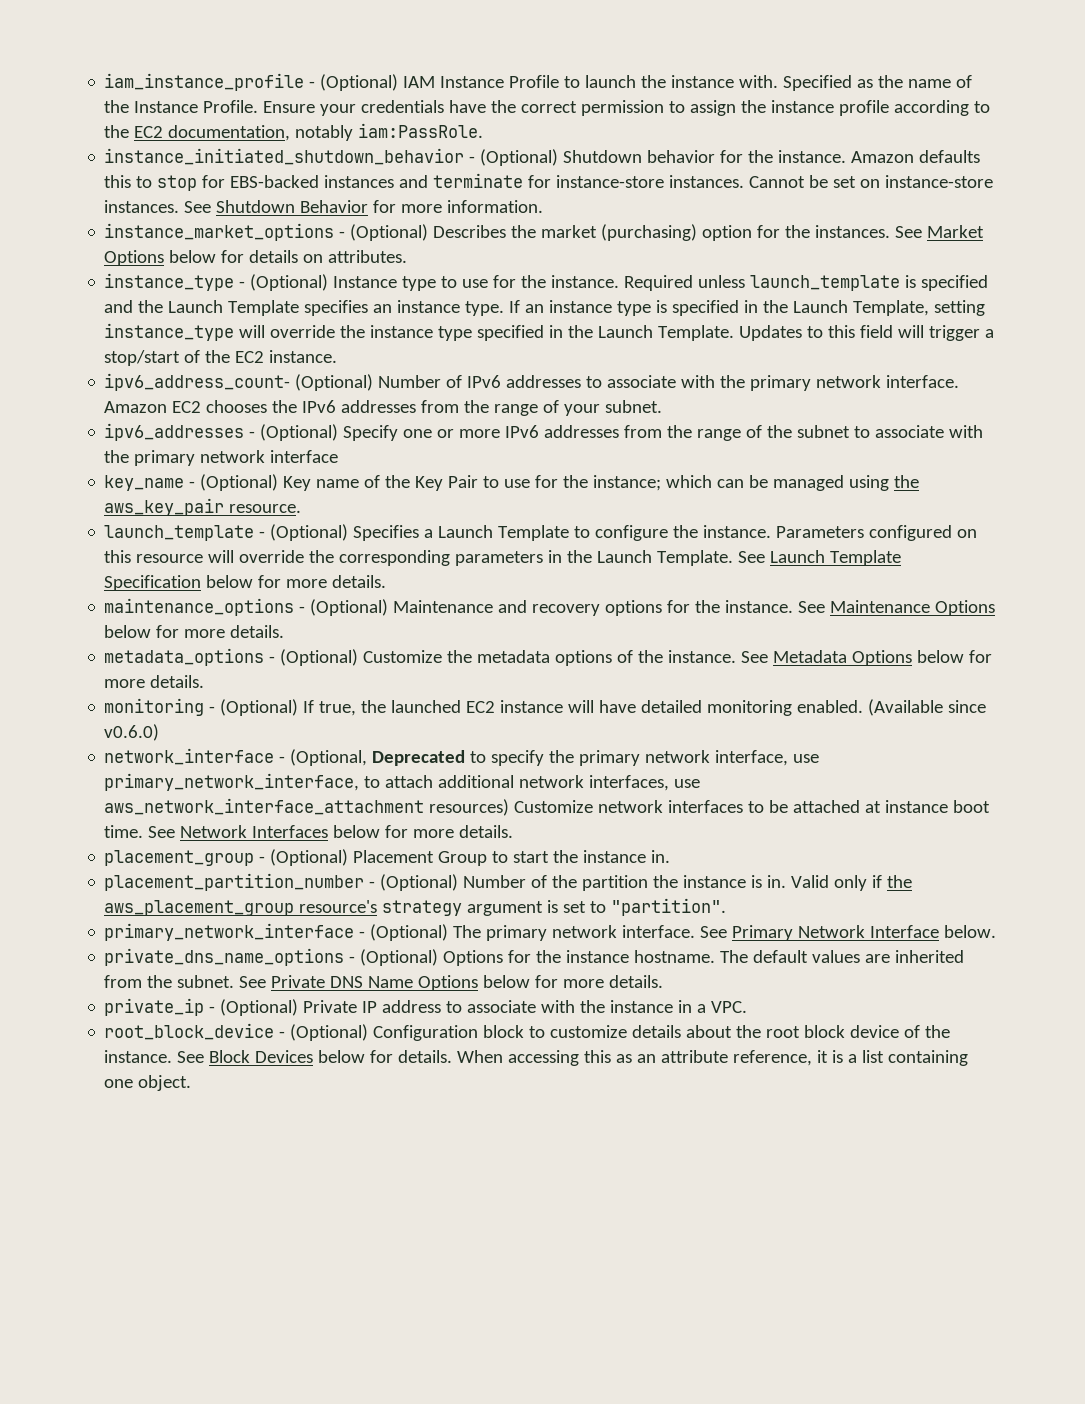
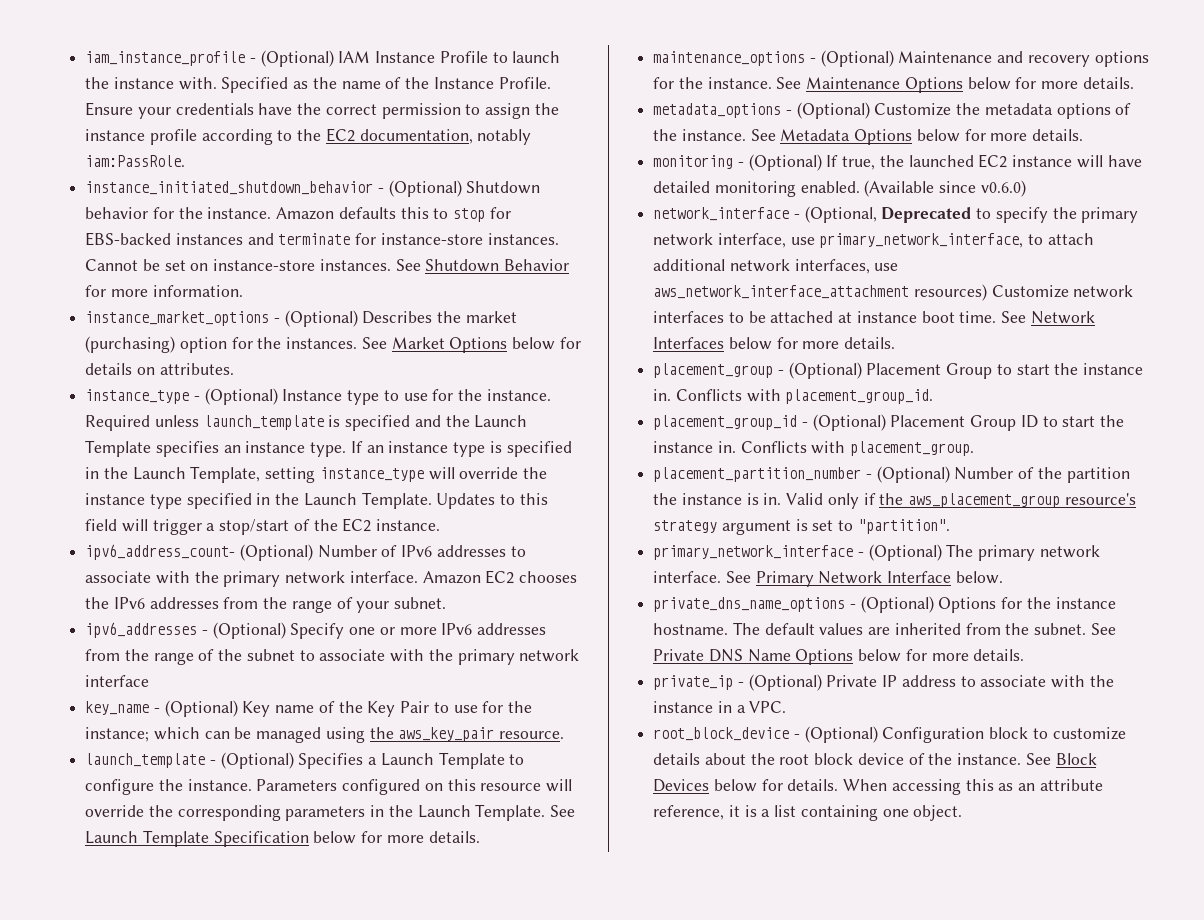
+ Conflicts with placement_group_id.
+ placement_group_id - (Optional) Placement Group ID to start the instance in. Conflicts with placement_group.

